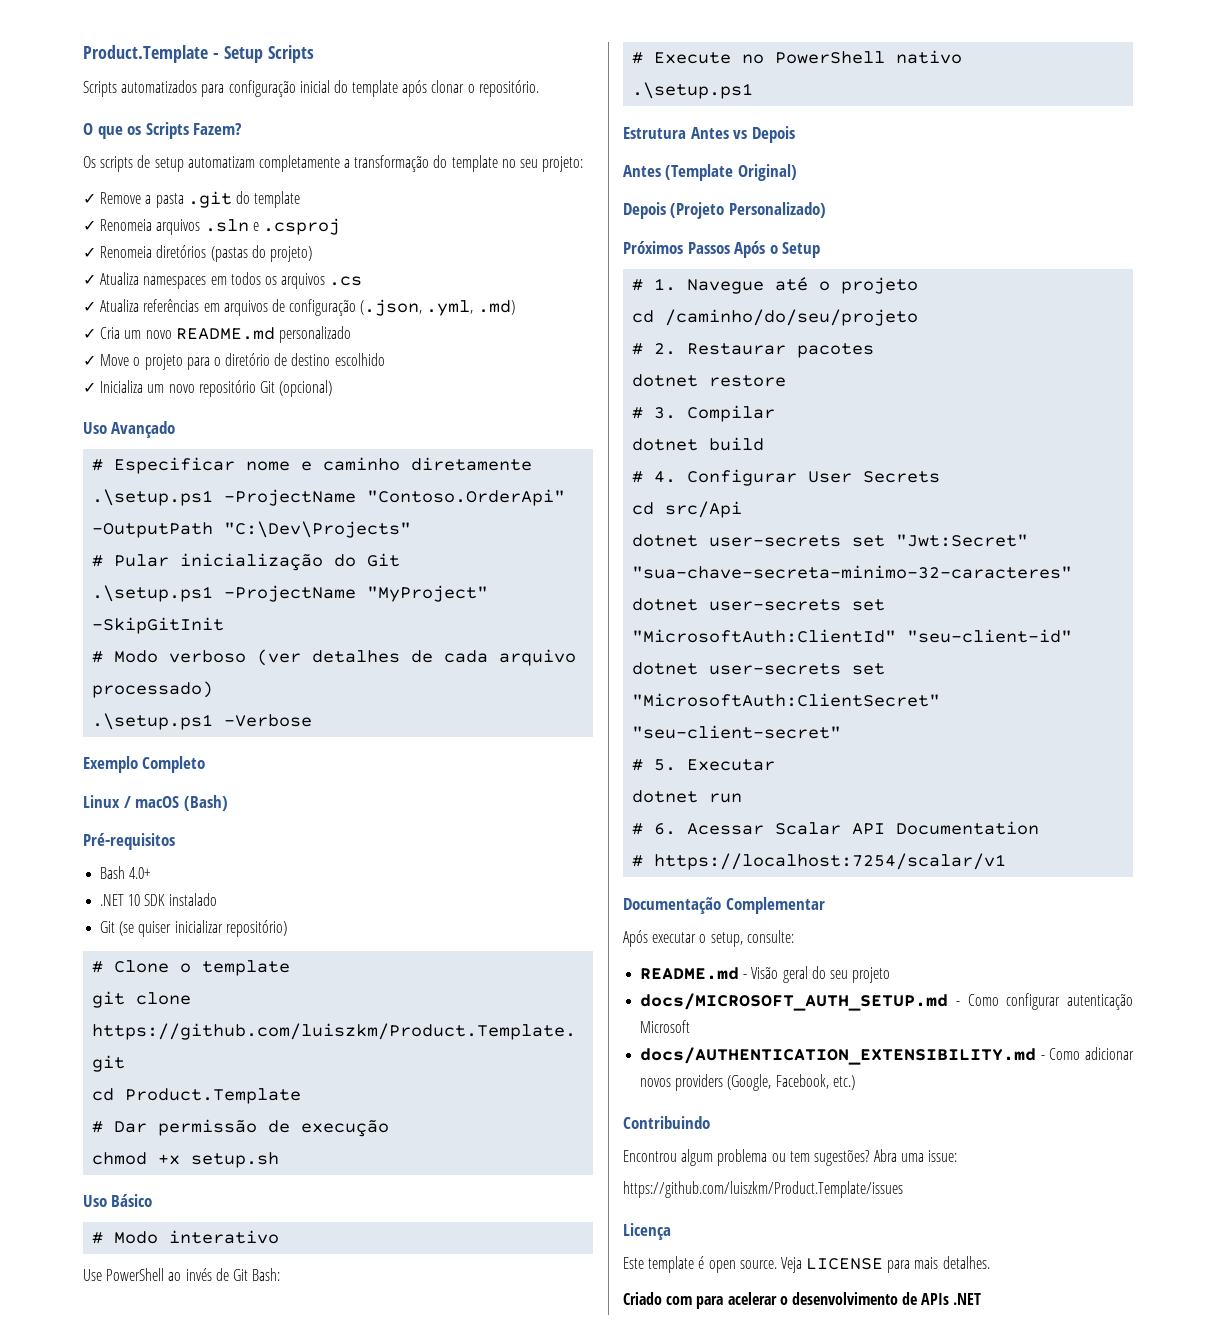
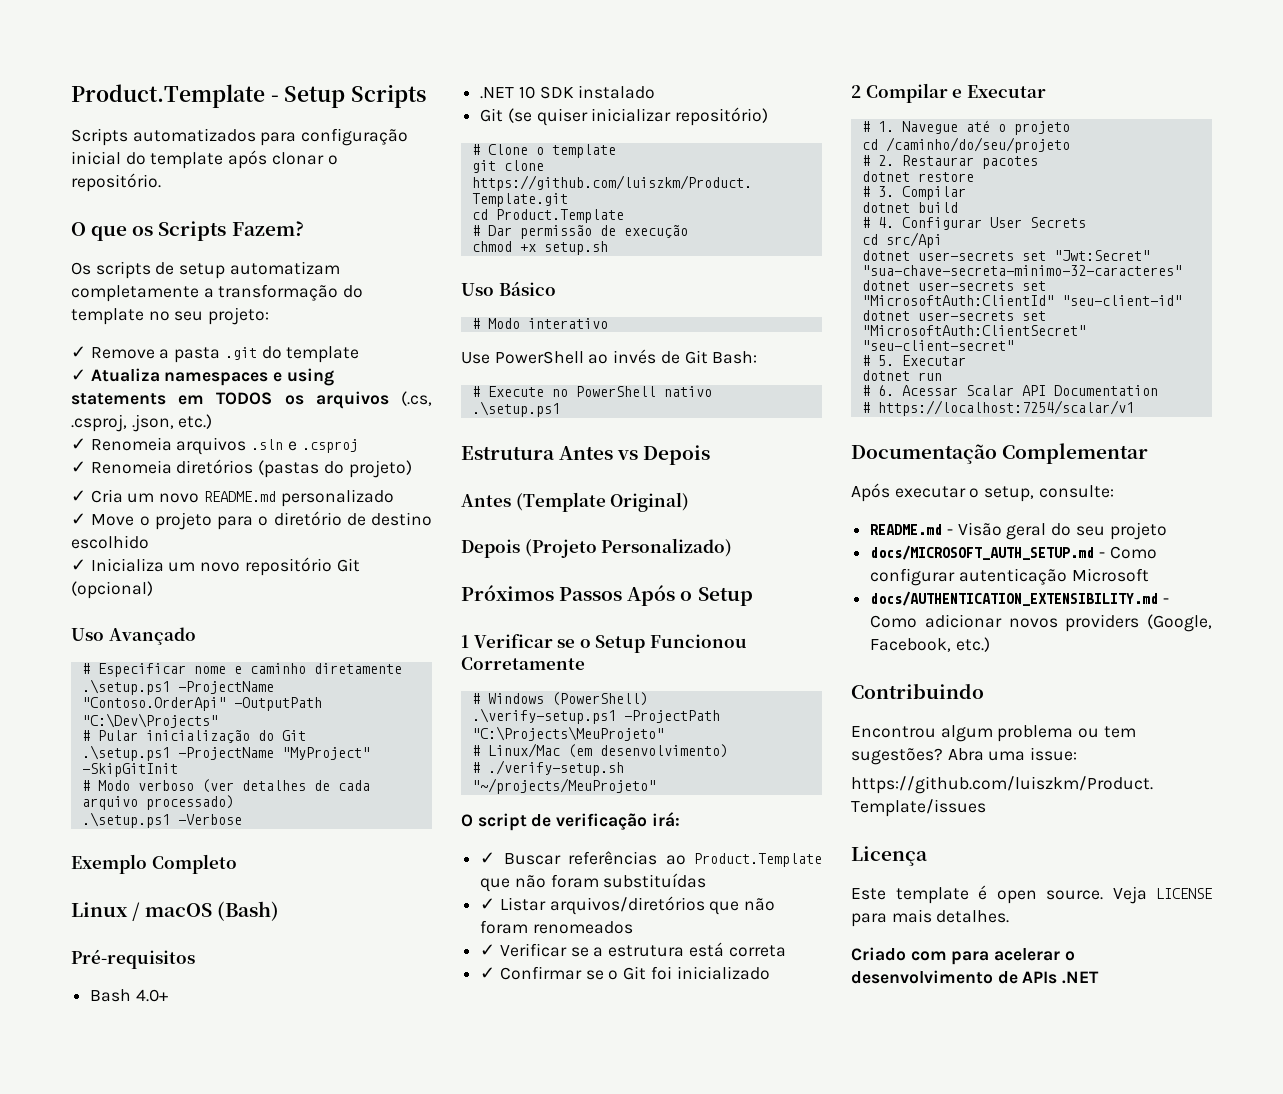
+ ✓ Atualiza namespaces e using statements em TODOS os arquivos (.cs, .csproj, .json, etc.)
- ✓ Atualiza namespaces em todos os arquivos .cs
- ✓ Atualiza referências em arquivos de configuração (.json, .yml, .md)
+ 1 Verificar se o Setup Funcionou Corretamente
+ # Windows (PowerShell)
+ .\verify-setup.ps1 -ProjectPath "C:\Projects\MeuProjeto"
+ # Linux/Mac (em desenvolvimento)
+ # ./verify-setup.sh "~/projects/MeuProjeto"
+ O script de verificação irá:
+ ✓ Buscar referências ao Product.Template que não foram substituídas
+ ✓ Listar arquivos/diretórios que não foram renomeados
+ ✓ Verificar se a estrutura está correta
+ ✓ Confirmar se o Git foi inicializado
+ 2 Compilar e Executar

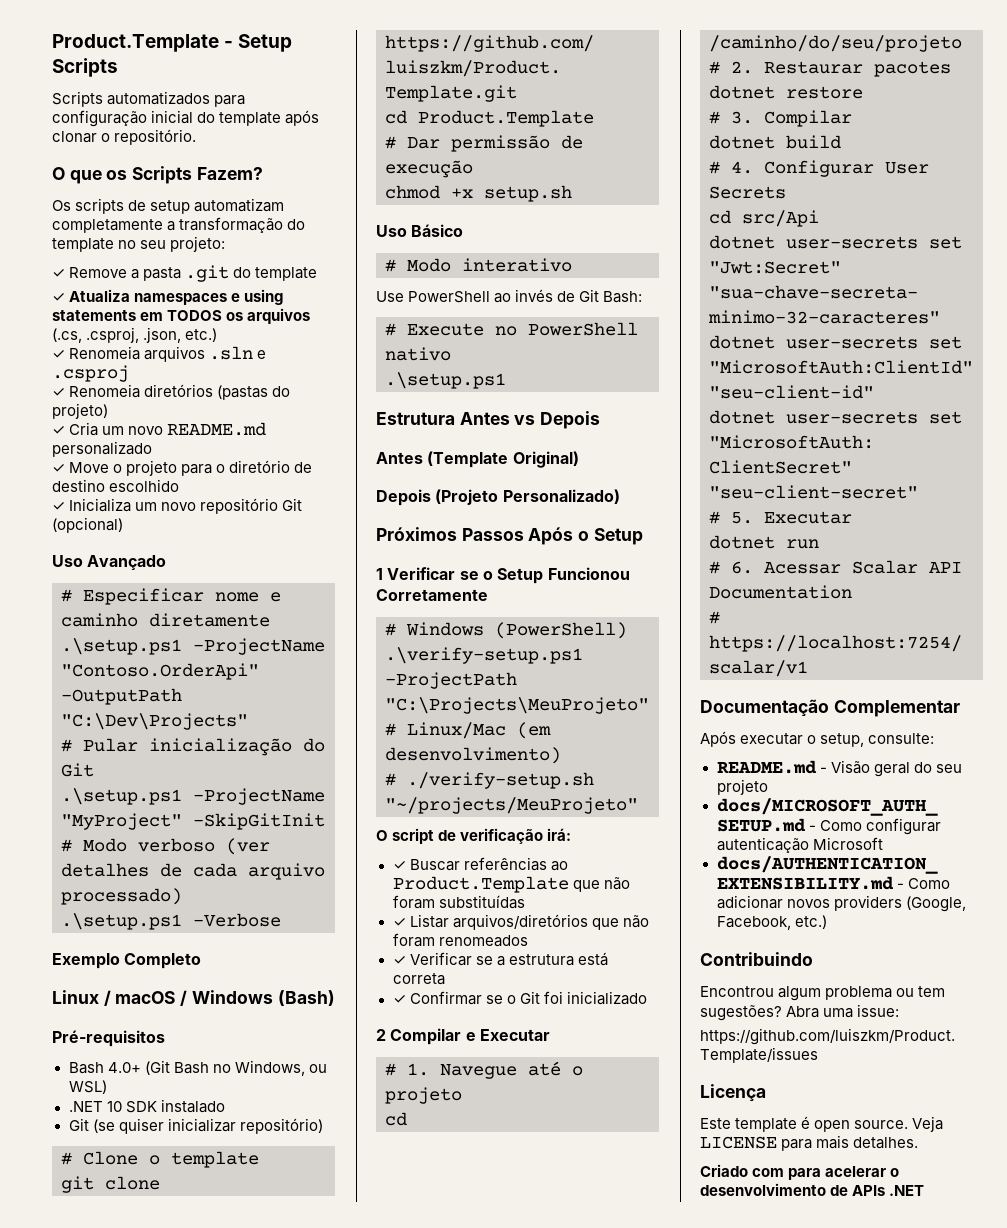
- Linux / macOS (Bash)
+ Linux / macOS / Windows (Bash)
- Bash 4.0+
+ Bash 4.0+ (Git Bash no Windows, ou WSL)

